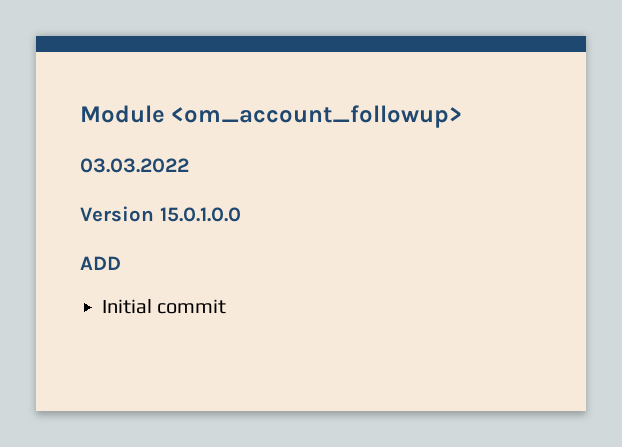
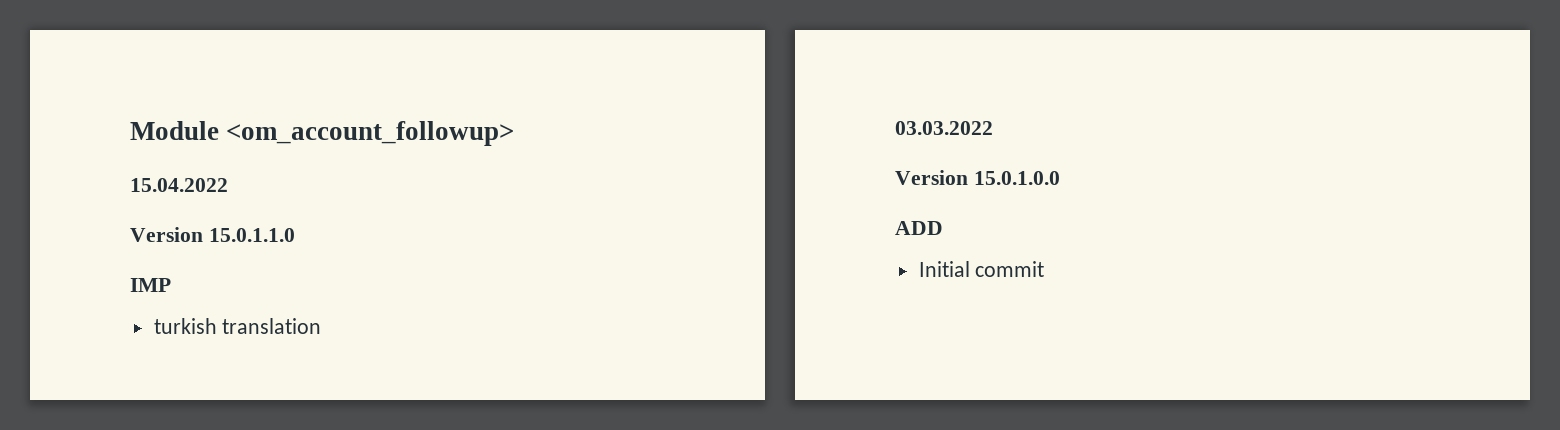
+ 15.04.2022
+ Version 15.0.1.1.0
+ IMP
+ turkish translation

